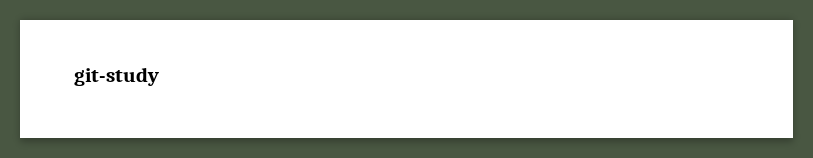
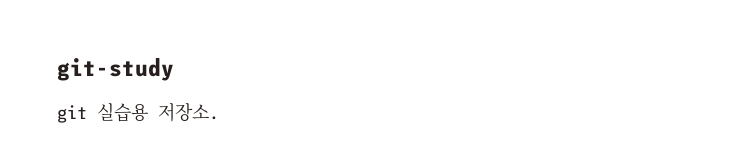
+ git 실습용 저장소.

